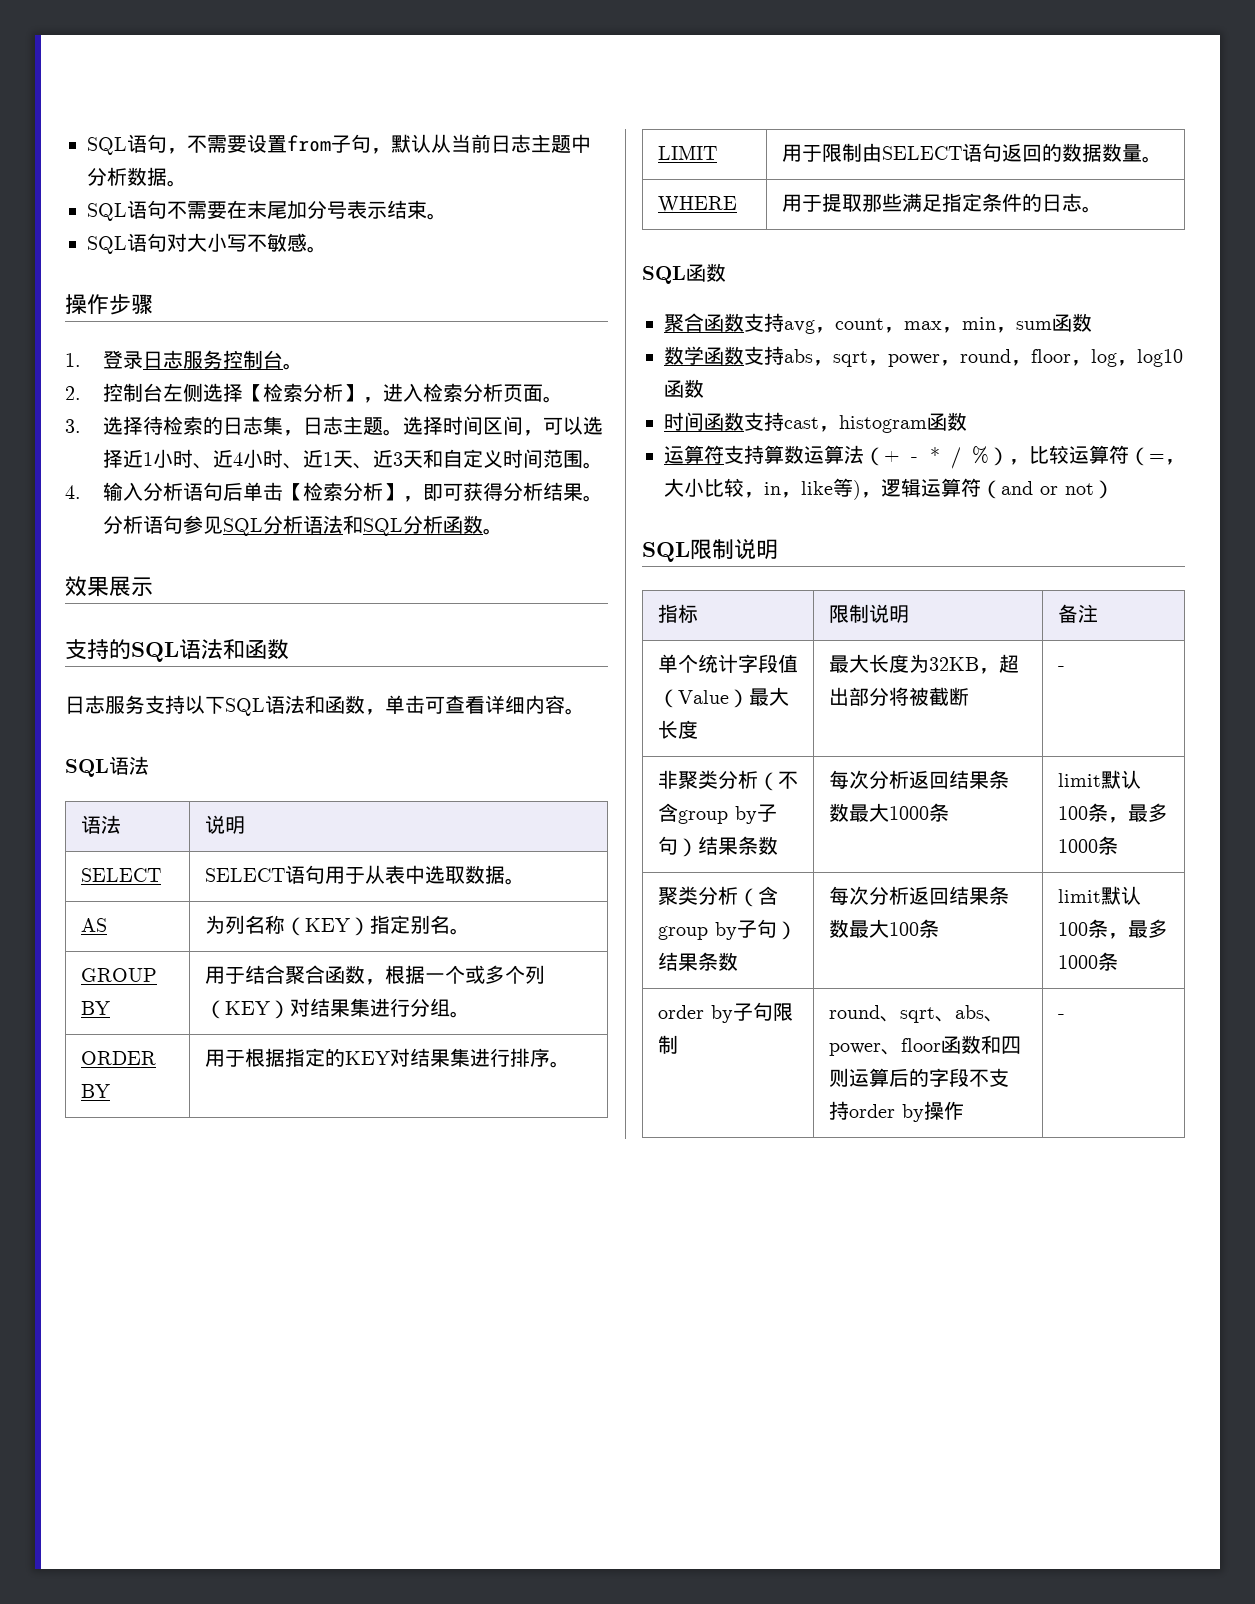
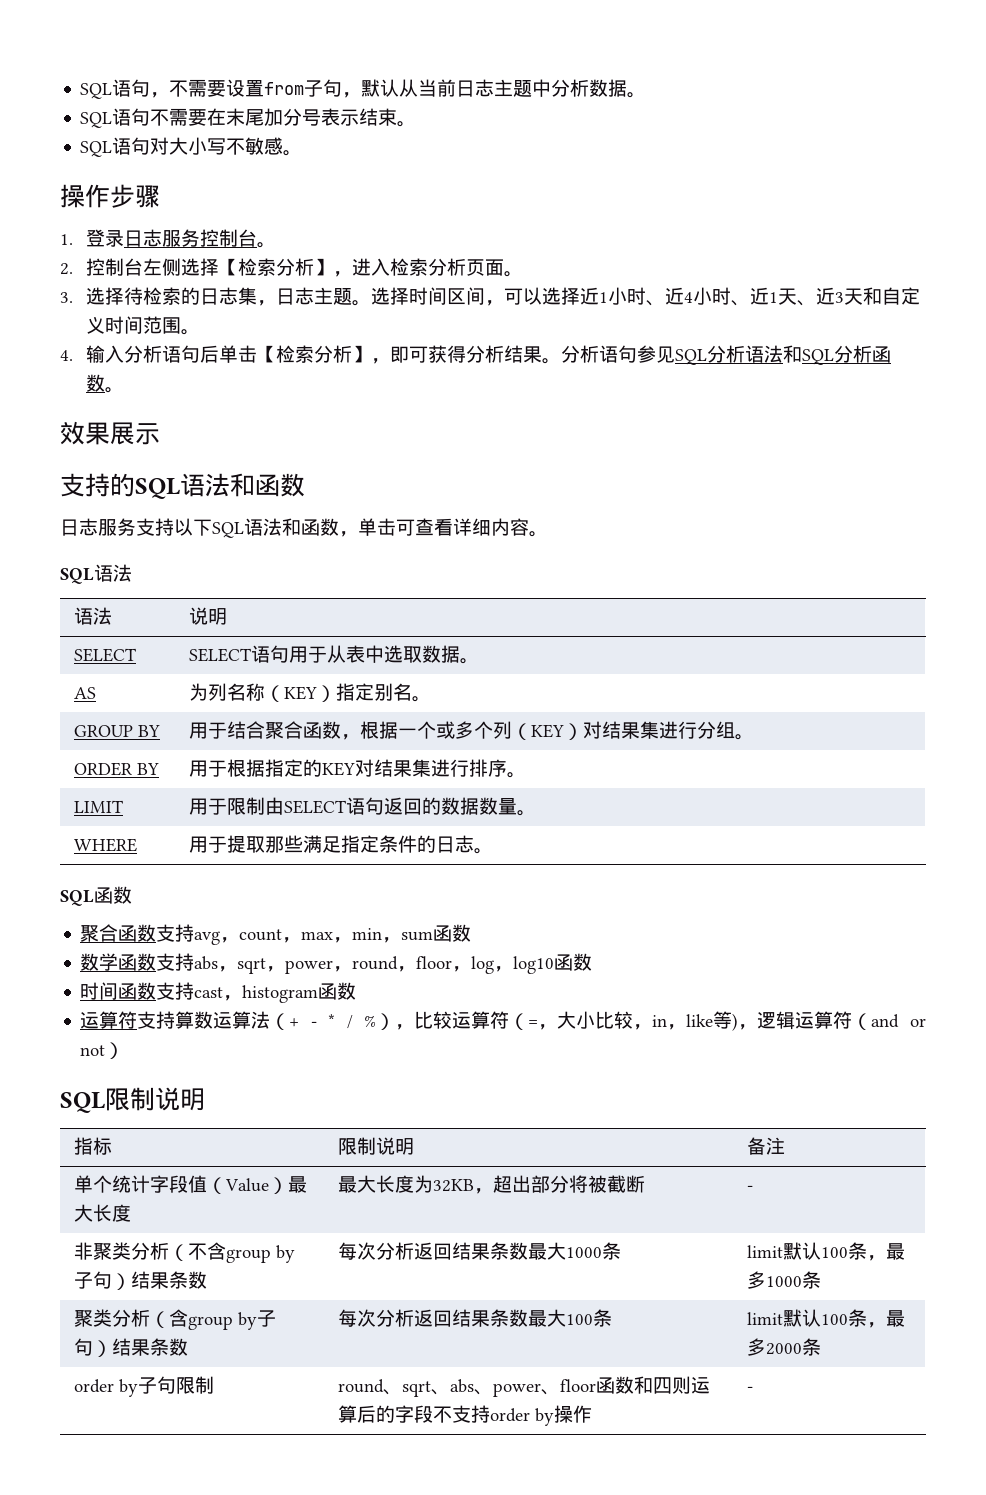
- 聚类分析（含group by子句）结果条数 | 每次分析返回结果条数最大100条 | limit默认100条，最多1000条
+ 聚类分析（含group by子句）结果条数 | 每次分析返回结果条数最大100条 | limit默认100条，最多2000条

